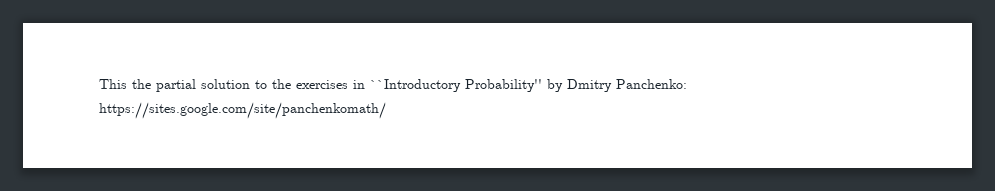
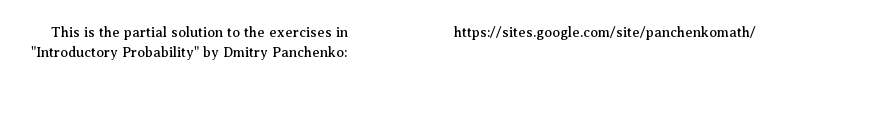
- This the partial solution to the exercises in ``Introductory Probability'' by Dmitry Panchenko: https://sites.google.com/site/panchenkomath/
+ This is the partial solution to the exercises in "Introductory Probability" by Dmitry Panchenko: https://sites.google.com/site/panchenkomath/

